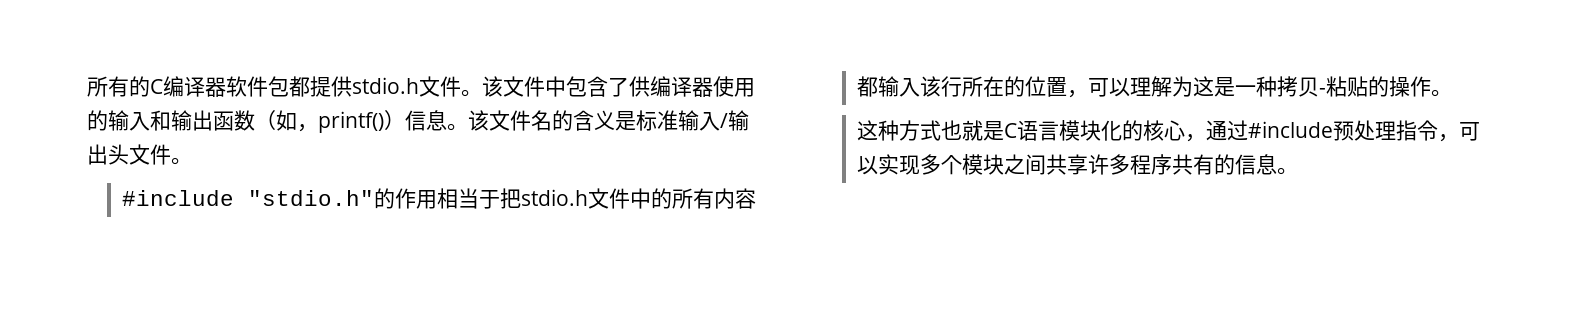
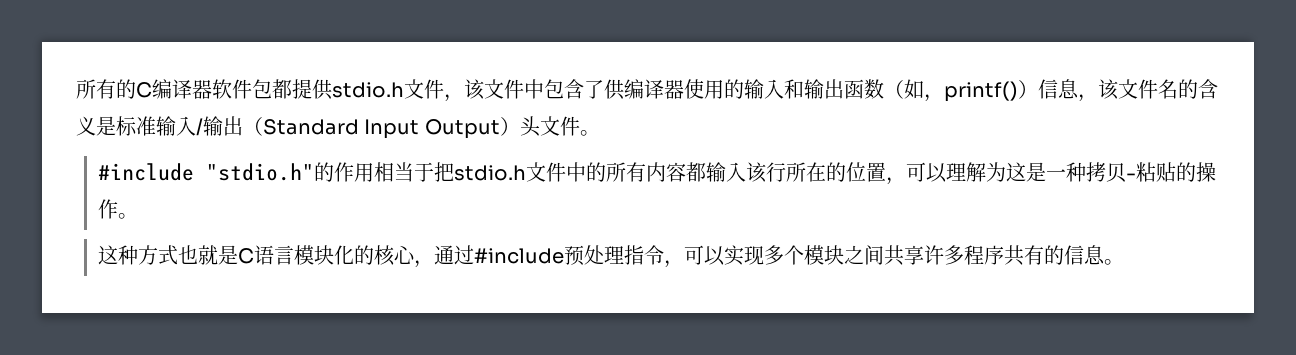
- 所有的C编译器软件包都提供stdio.h文件。该文件中包含了供编译器使用的输入和输出函数（如，printf()）信息。该文件名的含义是标准输入/输出头文件。
+ 所有的C编译器软件包都提供stdio.h文件，该文件中包含了供编译器使用的输入和输出函数（如，printf()）信息，该文件名的含义是标准输入/输出（Standard Input Output）头文件。

